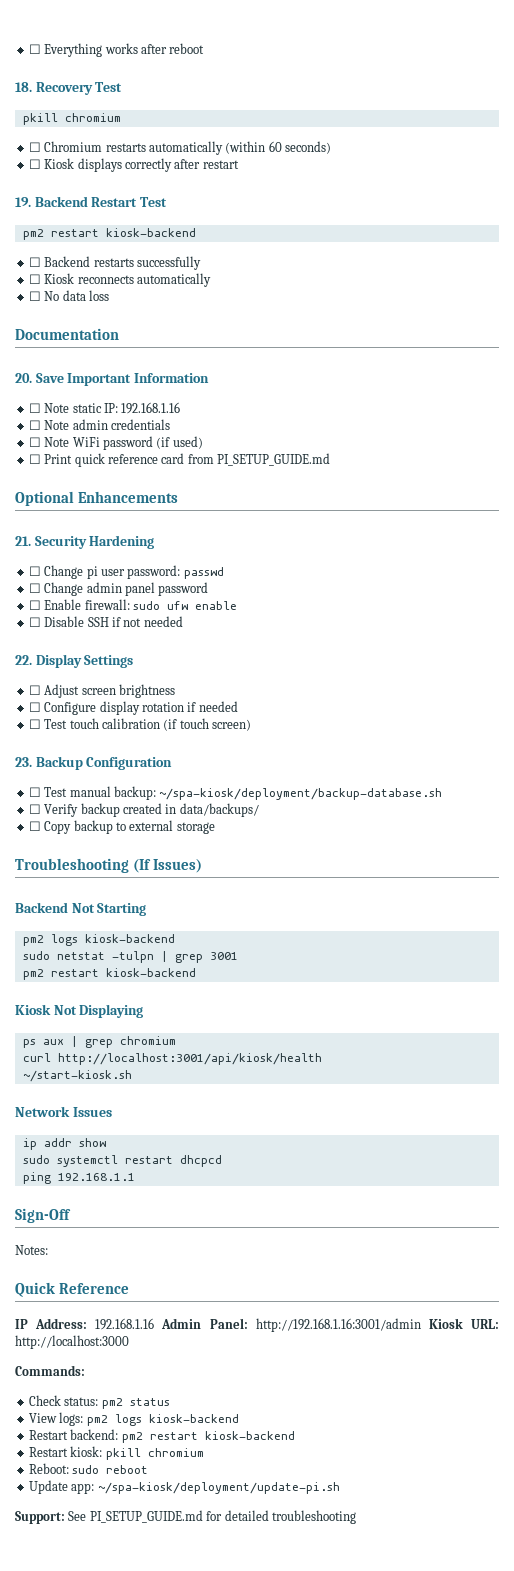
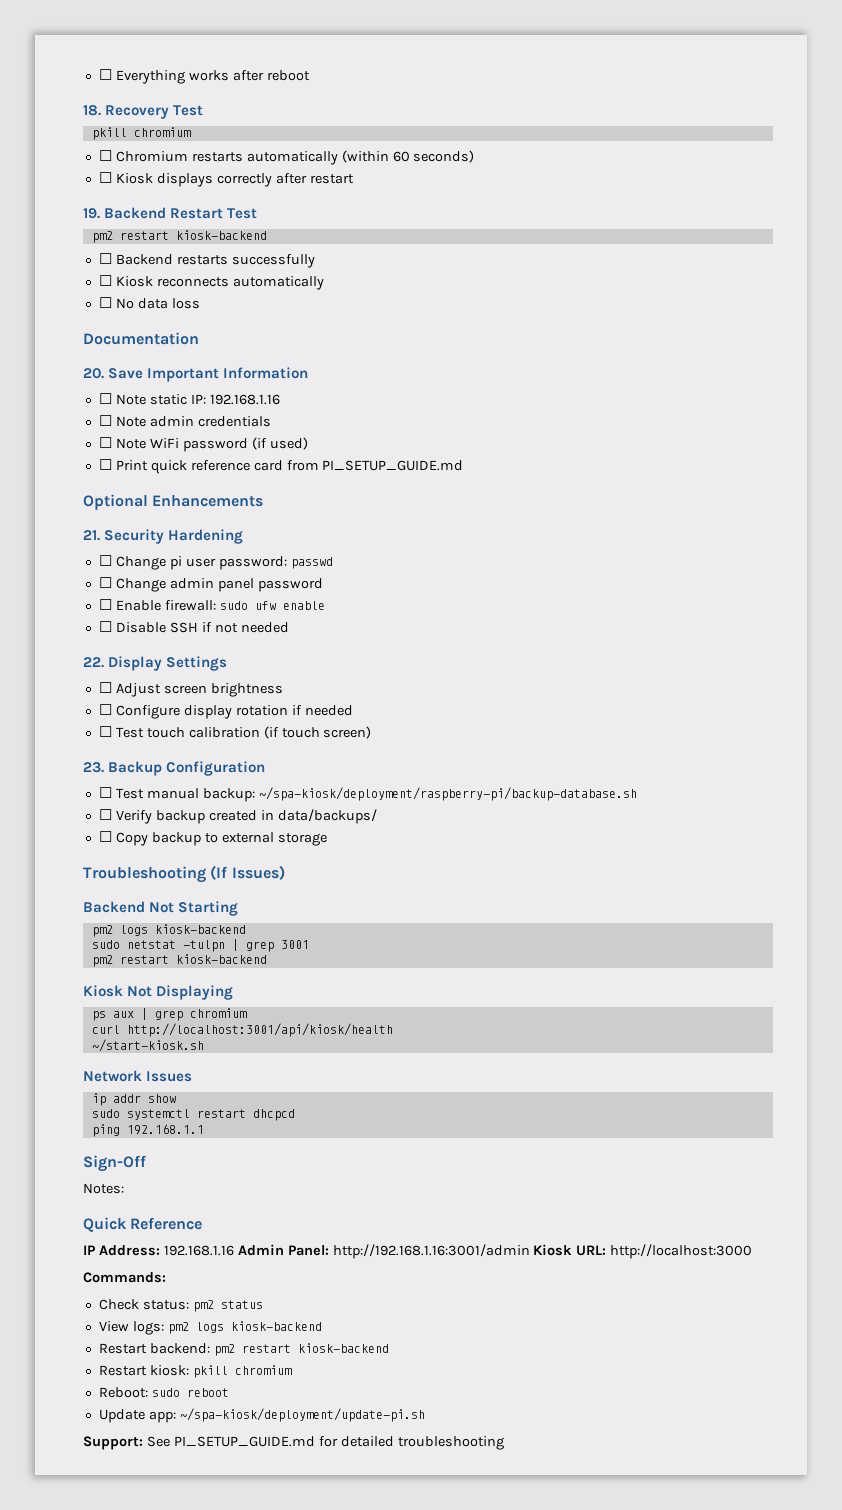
- ☐ Test manual backup: ~/spa-kiosk/deployment/backup-database.sh
+ ☐ Test manual backup: ~/spa-kiosk/deployment/raspberry-pi/backup-database.sh

